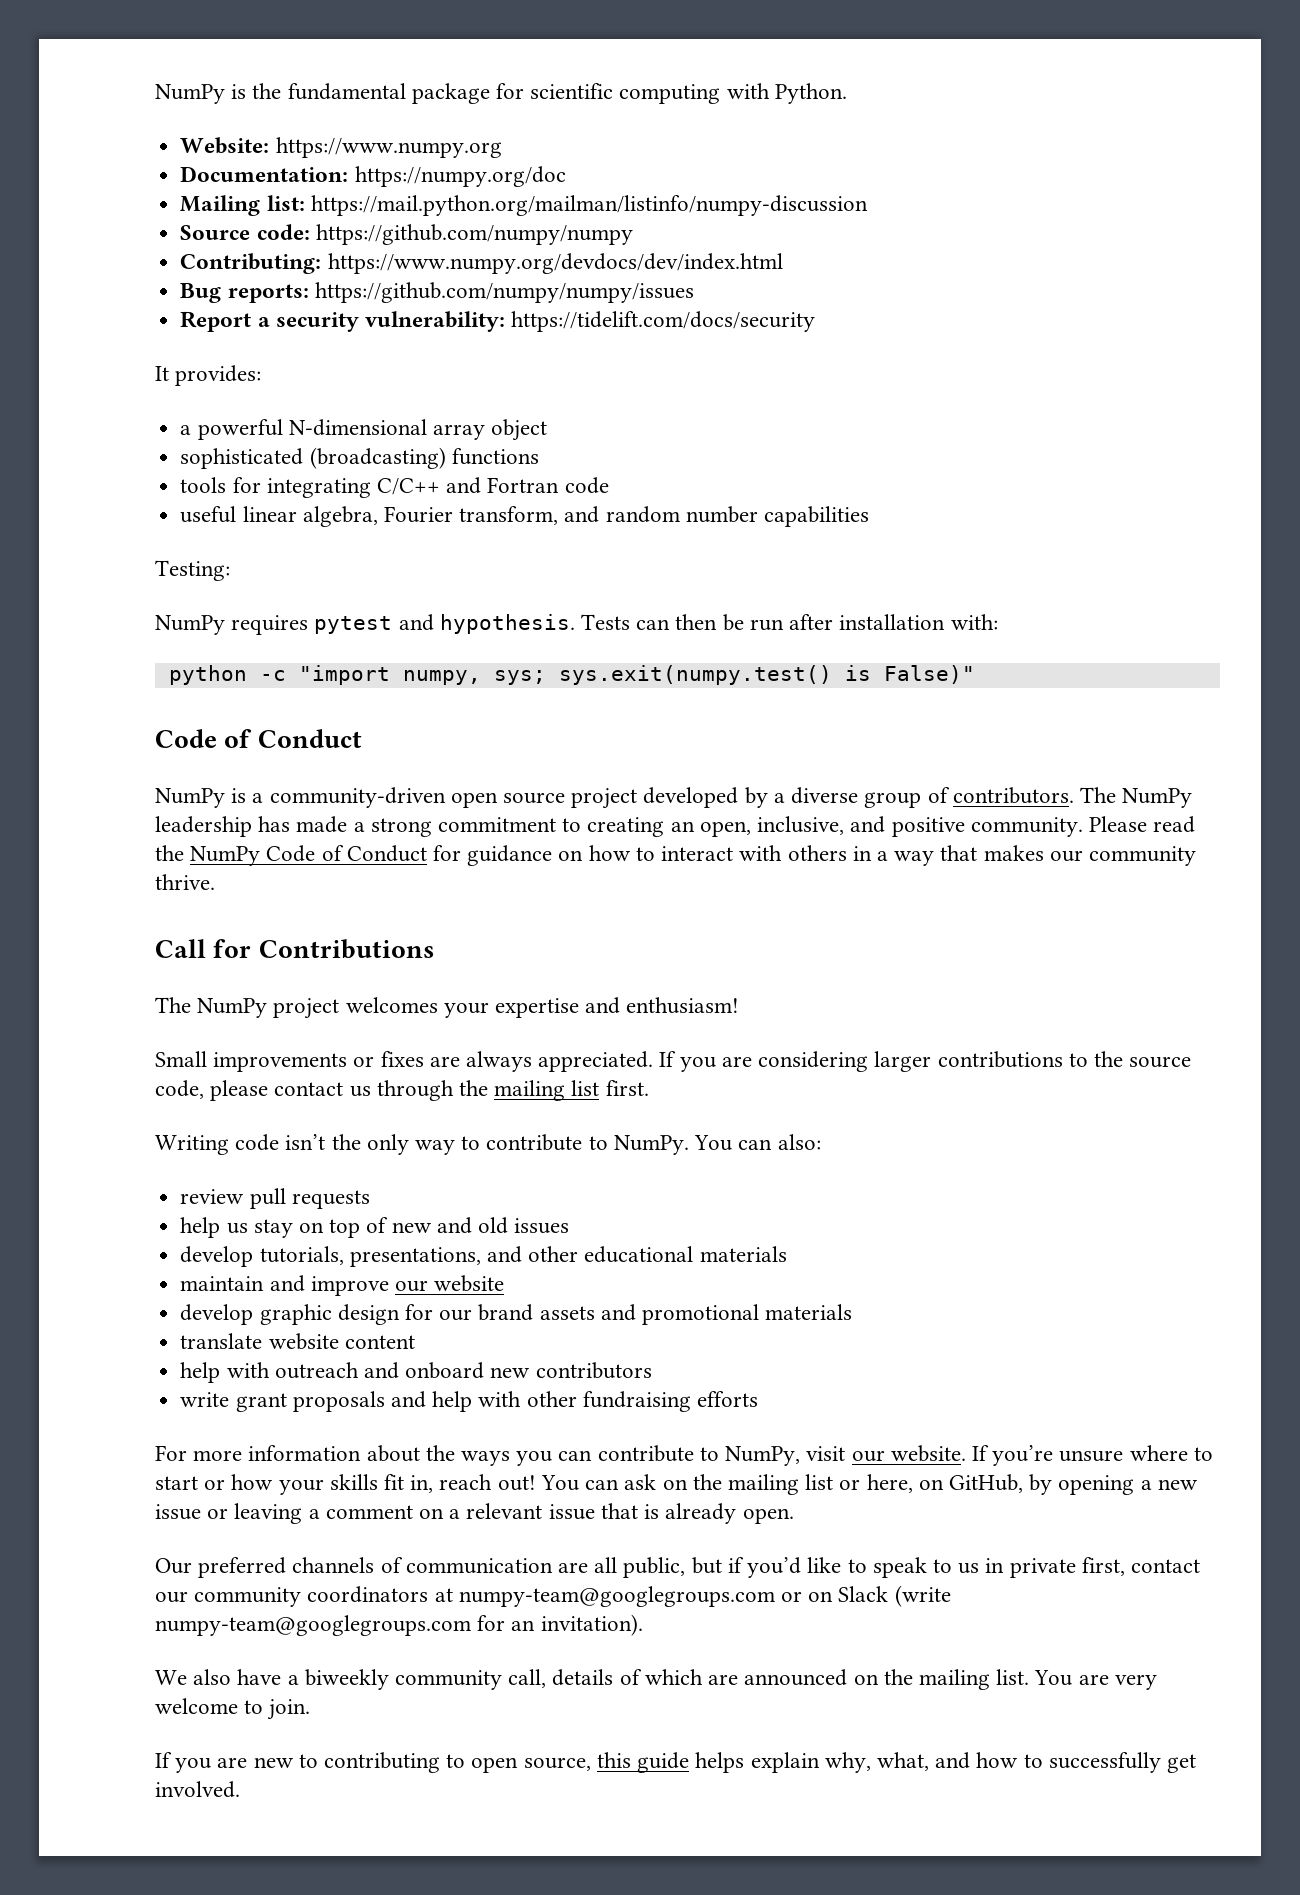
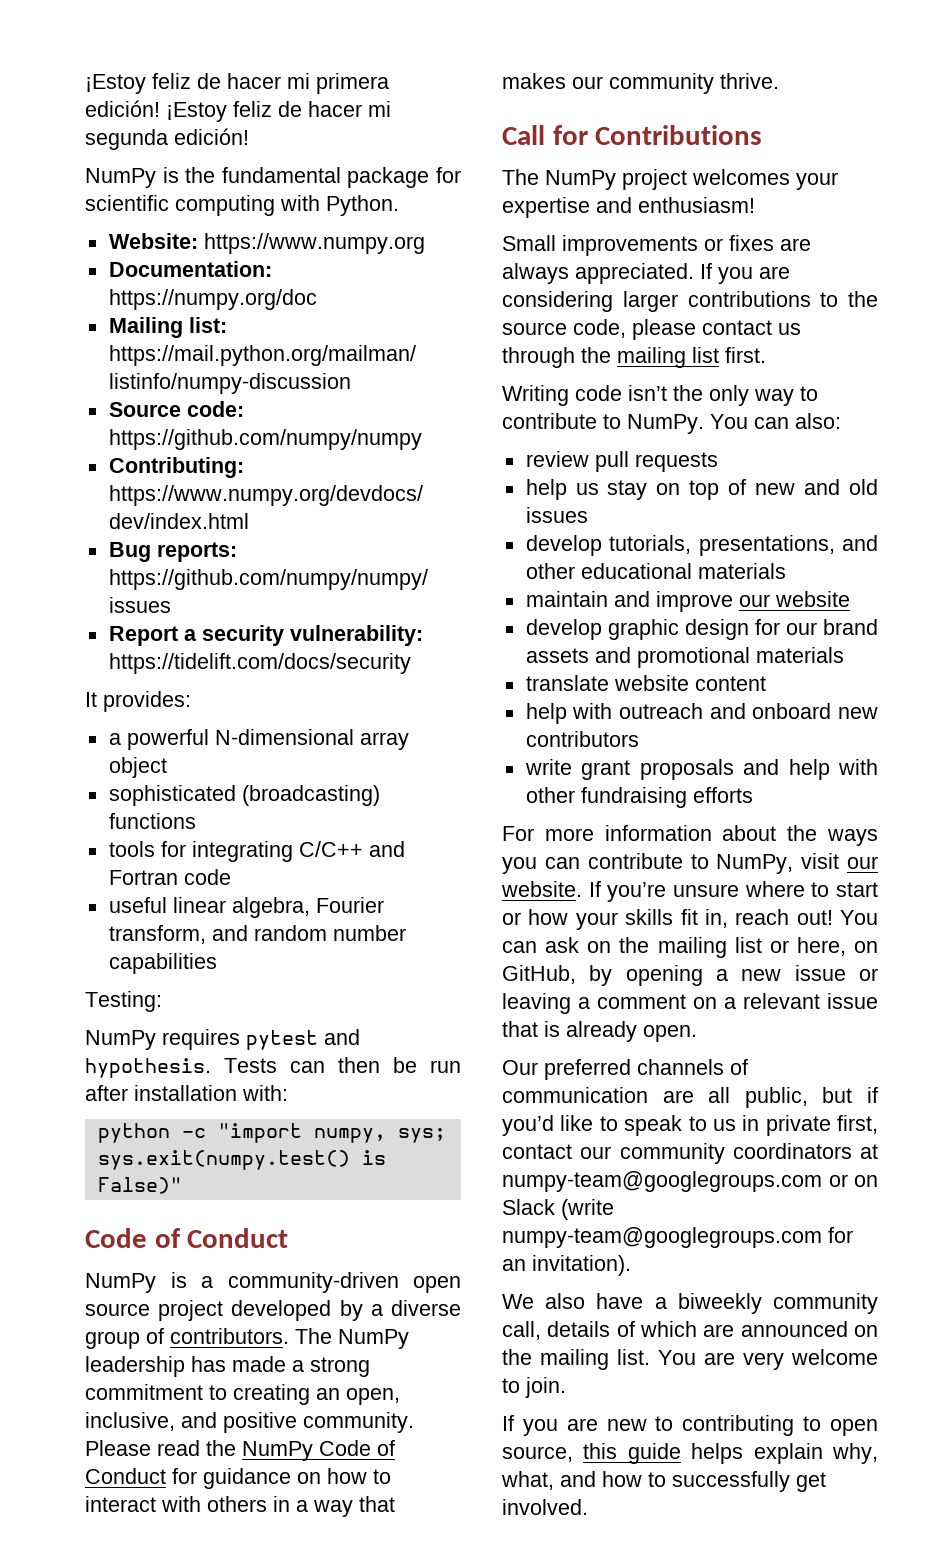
+ ¡Estoy feliz de hacer mi primera edición! ¡Estoy feliz de hacer mi segunda edición!

